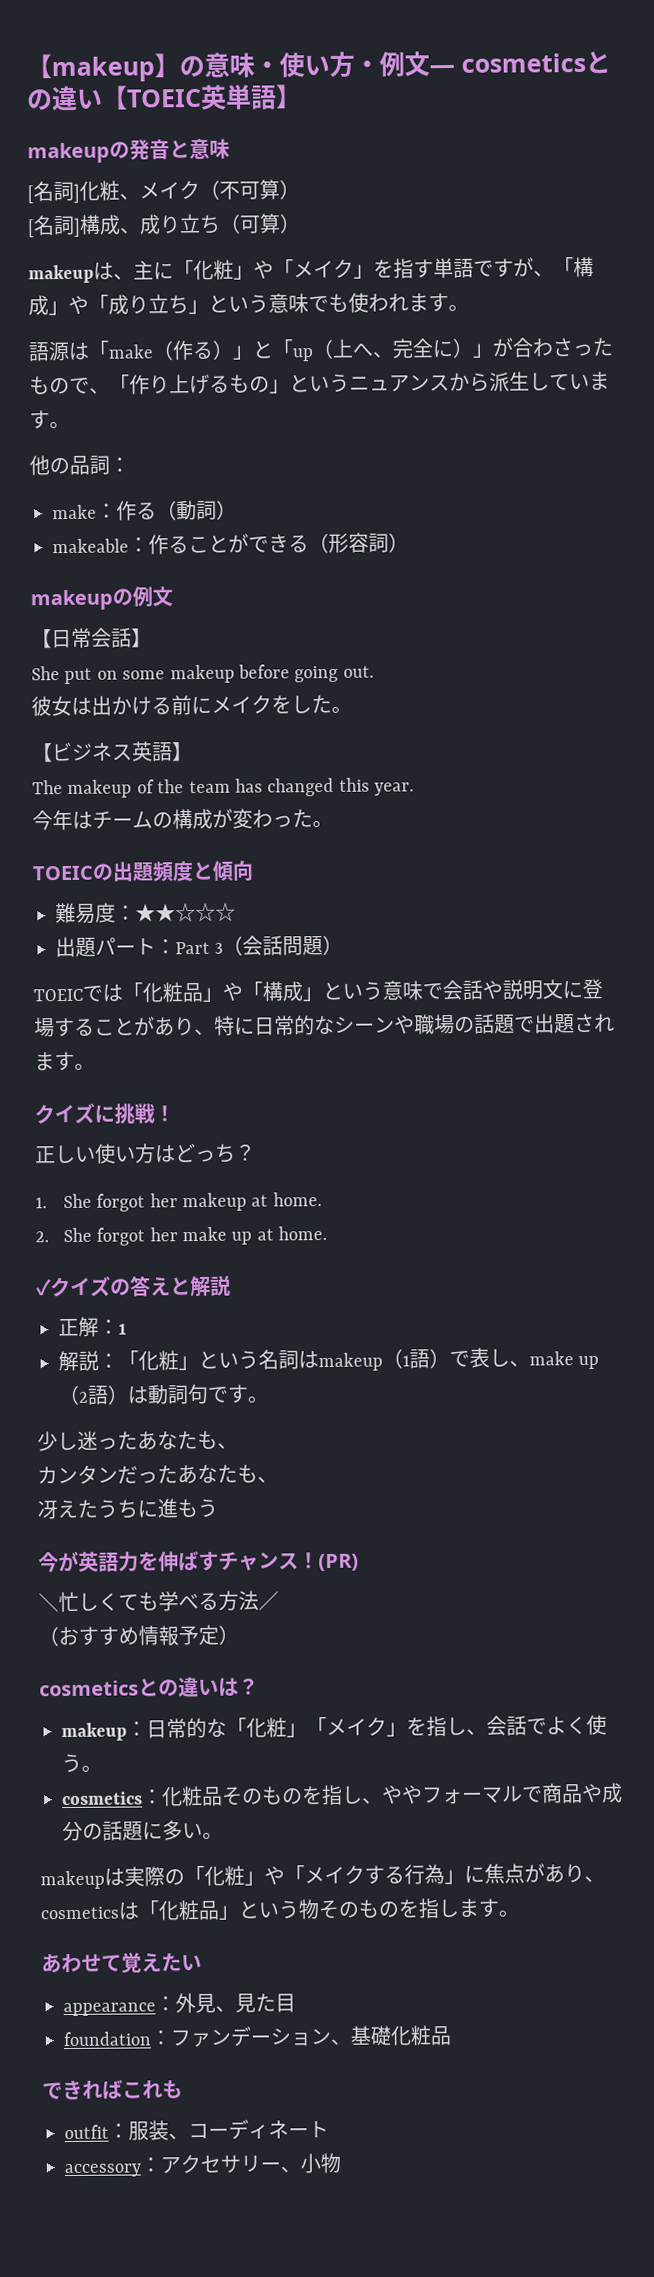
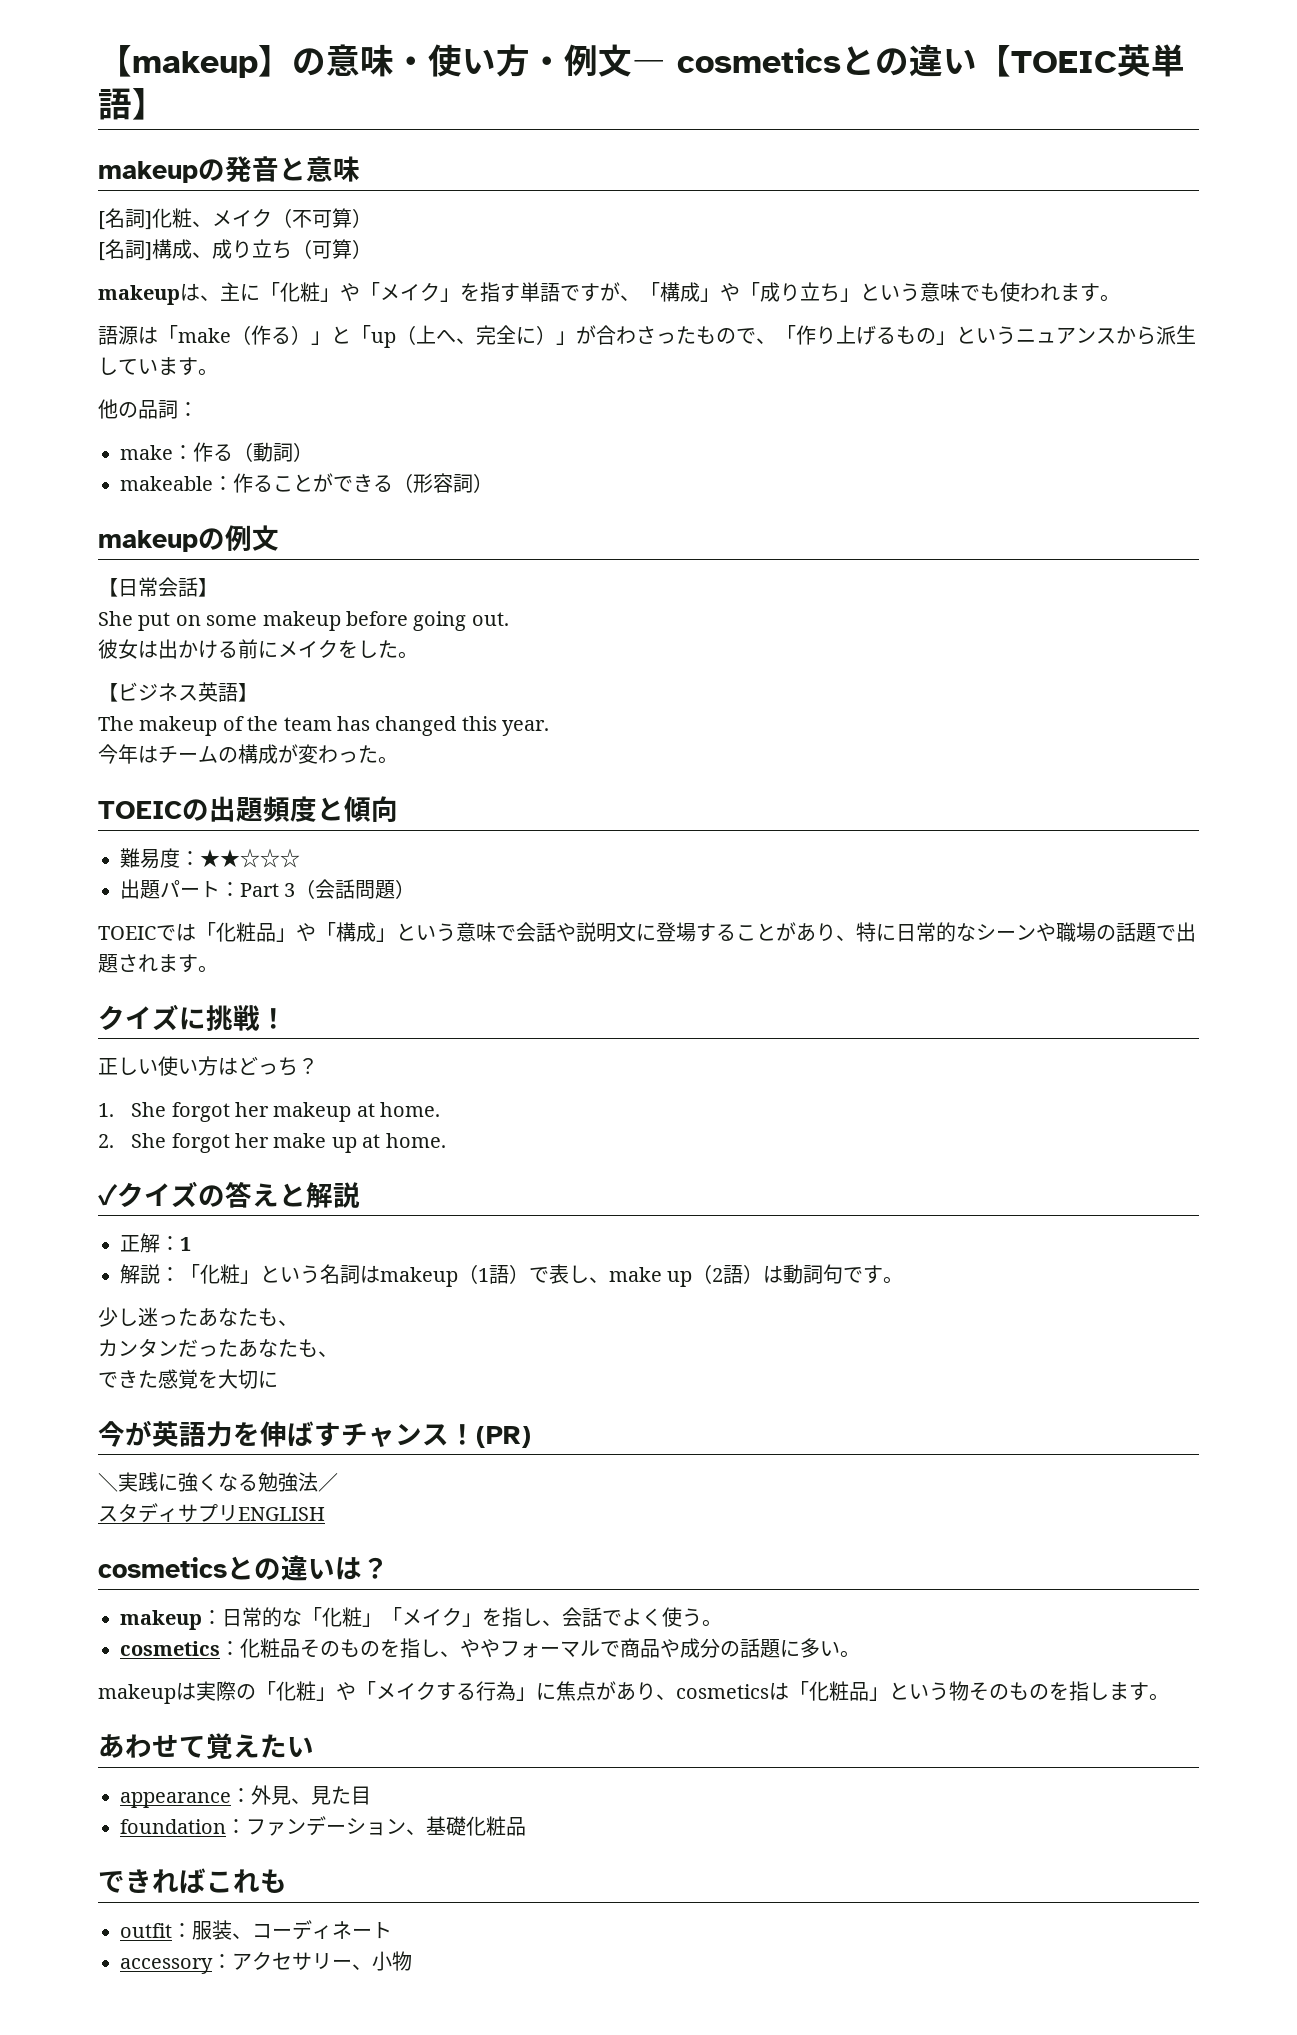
- 冴えたうちに進もう
+ できた感覚を大切に
- ＼忙しくても学べる方法／
- （おすすめ情報予定）
+ ＼実践に強くなる勉強法／
+ スタディサプリENGLISH

